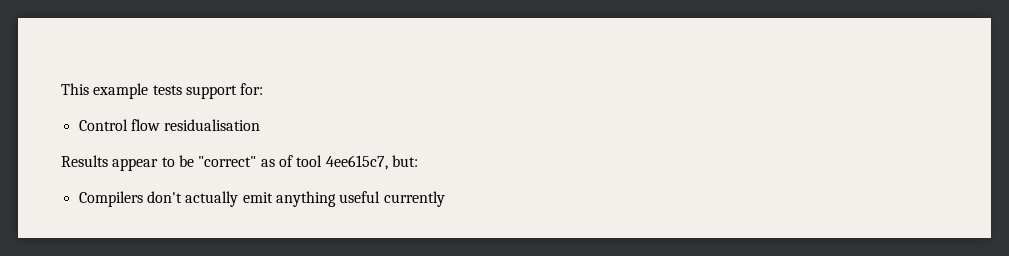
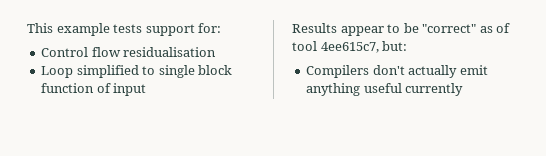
+ Loop simplified to single block function of input

